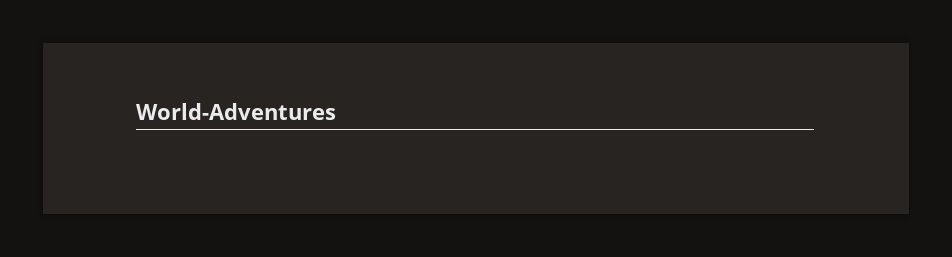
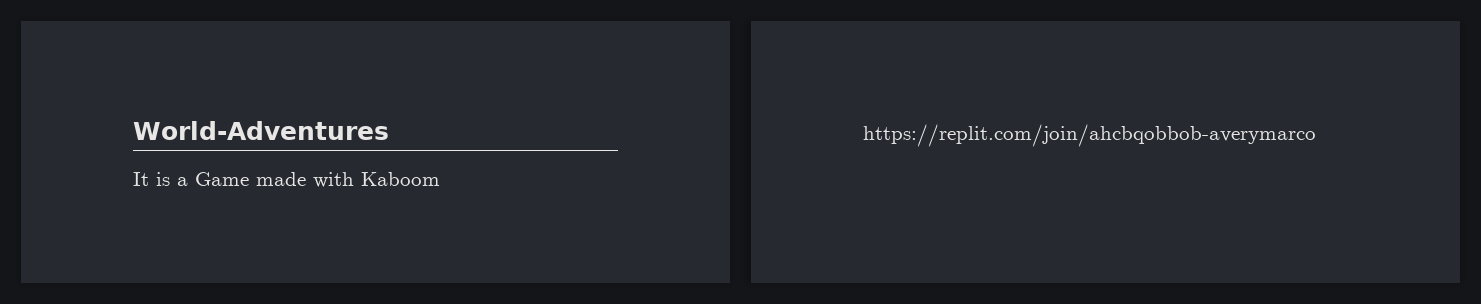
+ It is a Game made with Kaboom https://replit.com/join/ahcbqobbob-averymarco

